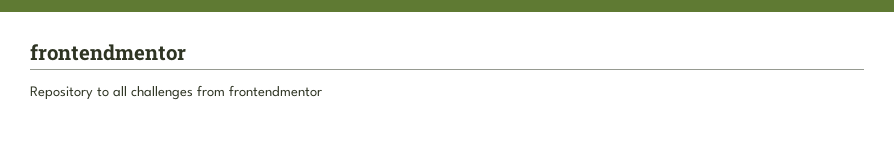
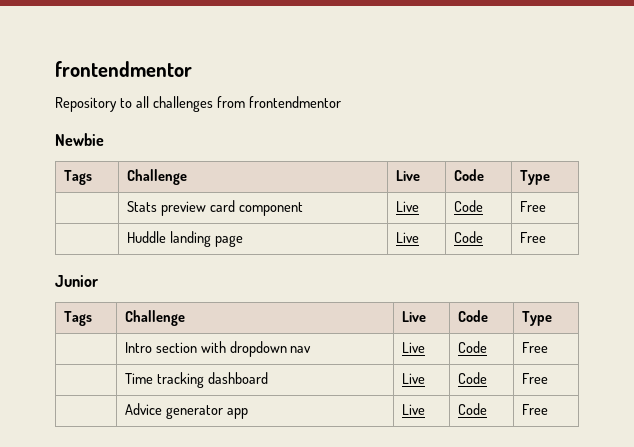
+ Newbie
+ Tags | Challenge | Live | Code | Type
+ | Stats preview card component | Live | Code | Free
+ | Huddle landing page | Live | Code | Free
+ Junior
+ Tags | Challenge | Live | Code | Type
+ | Intro section with dropdown nav | Live | Code | Free
+ | Time tracking dashboard | Live | Code | Free
+ | Advice generator app | Live | Code | Free

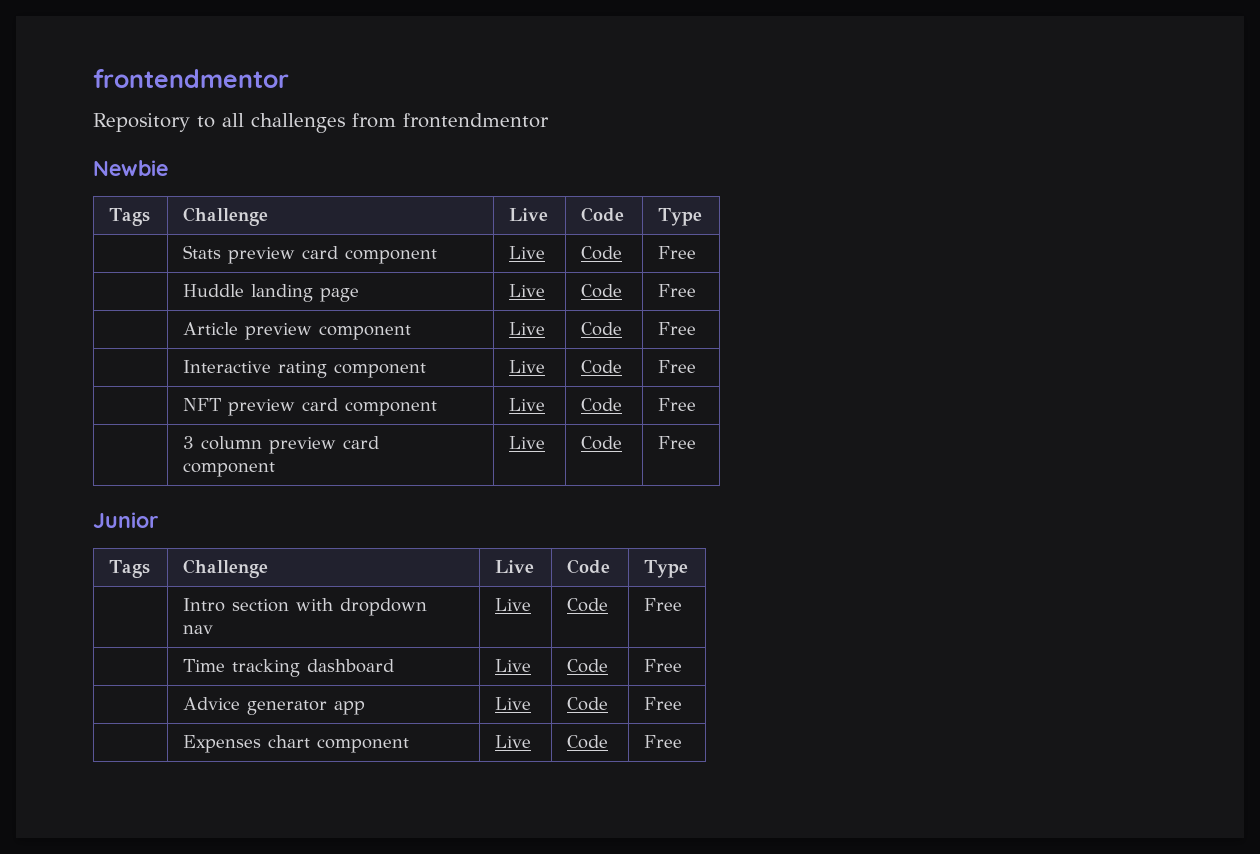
+ | Article preview component | Live | Code | Free
+ | Interactive rating component | Live | Code | Free
+ | NFT preview card component | Live | Code | Free
+ | 3 column preview card component | Live | Code | Free
+ | Expenses chart component | Live | Code | Free

